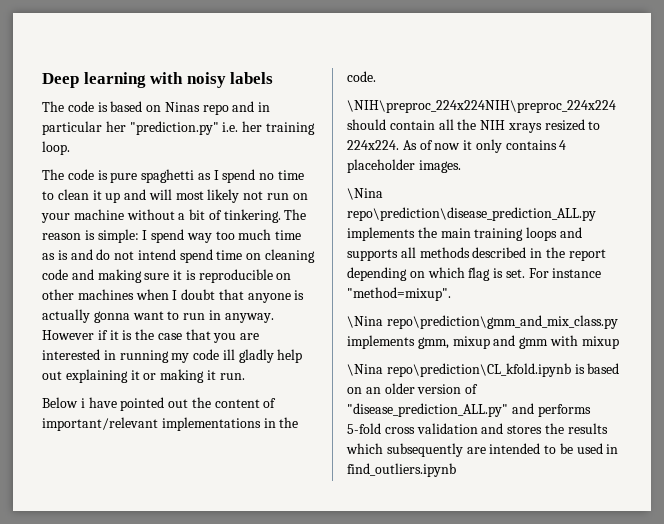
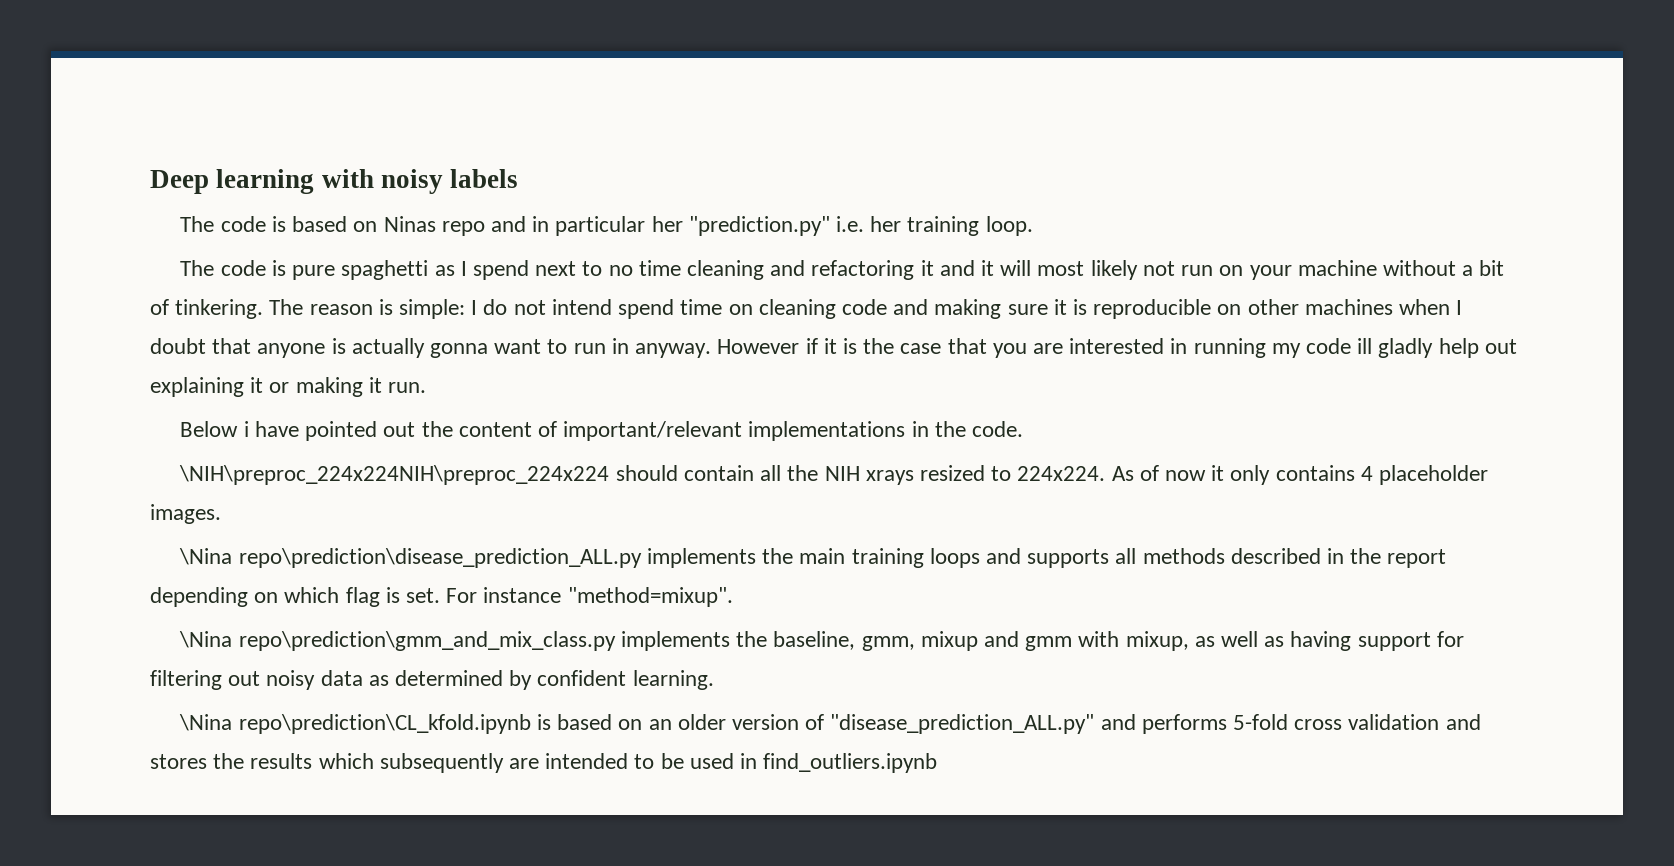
- The code is pure spaghetti as I spend no time to clean it up and will most likely not run on your machine without a bit of tinkering.
+ The code is pure spaghetti as I spend next to no time cleaning and refactoring it and it will most likely not run on your machine without a bit of tinkering.
- The reason is simple: I spend way too much time as is and do not intend spend time on cleaning code and making sure it is reproducible on other machines when I doubt that anyone is actually gonna want to run in anyway.
+ The reason is simple: I do not intend spend time on cleaning code and making sure it is reproducible on other machines when I doubt that anyone is actually gonna want to run in anyway.
- \Nina repo\prediction\gmm_and_mix_class.py implements gmm, mixup and gmm with mixup
+ \Nina repo\prediction\gmm_and_mix_class.py implements the baseline, gmm, mixup and gmm with mixup, as well as having support for filtering out noisy data as determined by confident learning.

